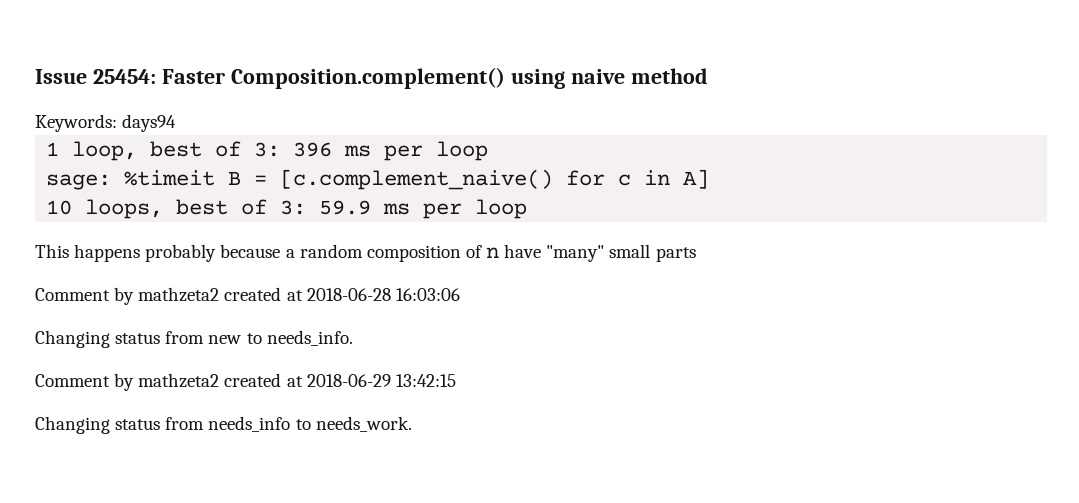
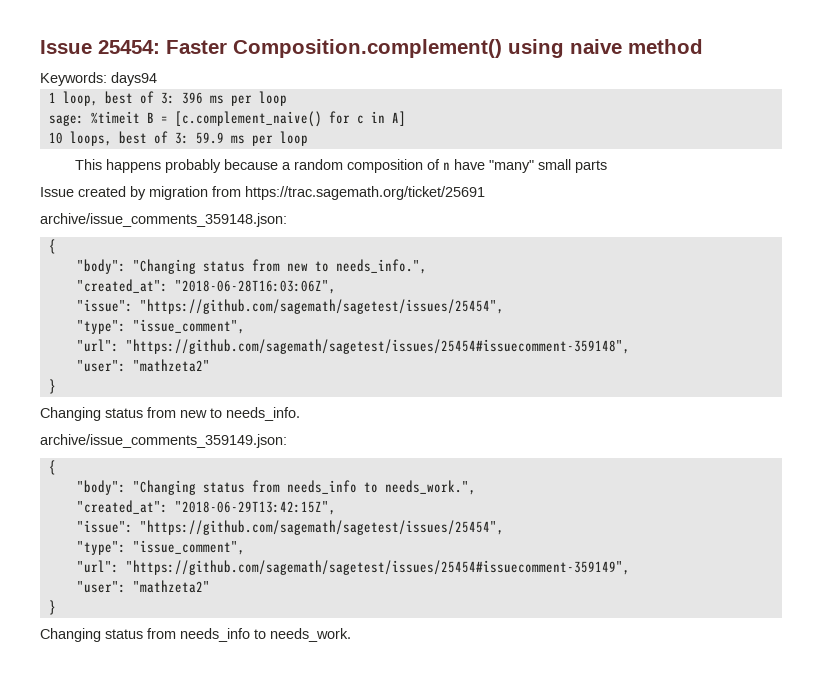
- Comment by mathzeta2 created at 2018-06-28 16:03:06
+ Issue created by migration from https://trac.sagemath.org/ticket/25691
+ archive/issue_comments_359148.json:
+ {
+ "body": "Changing status from new to needs_info.",
+ "created_at": "2018-06-28T16:03:06Z",
+ "issue": "https://github.com/sagemath/sagetest/issues/25454",
+ "type": "issue_comment",
+ "url": "https://github.com/sagemath/sagetest/issues/25454#issuecomment-359148",
+ "user": "mathzeta2"
+ }
- Comment by mathzeta2 created at 2018-06-29 13:42:15
+ archive/issue_comments_359149.json:
+ {
+ "body": "Changing status from needs_info to needs_work.",
+ "created_at": "2018-06-29T13:42:15Z",
+ "issue": "https://github.com/sagemath/sagetest/issues/25454",
+ "type": "issue_comment",
+ "url": "https://github.com/sagemath/sagetest/issues/25454#issuecomment-359149",
+ "user": "mathzeta2"
+ }

